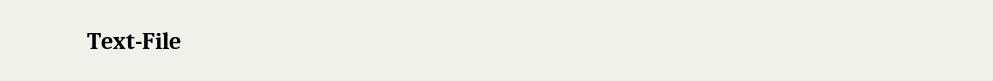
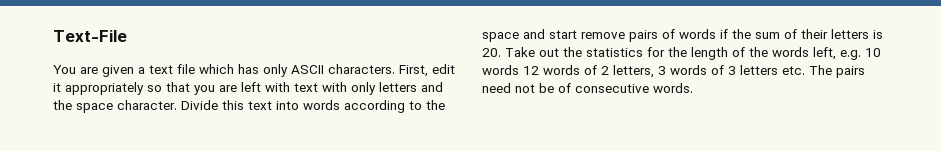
+ You are given a text file which has only ASCII characters. First, edit it appropriately so that you are left with text with only letters and the space character. Divide this text into words according to the space and start remove pairs of words if the sum of their letters is 20. Take out the statistics for the length of the words left, e.g. 10 words 12 words of 2 letters, 3 words of 3 letters etc. The pairs need not be of consecutive words.

